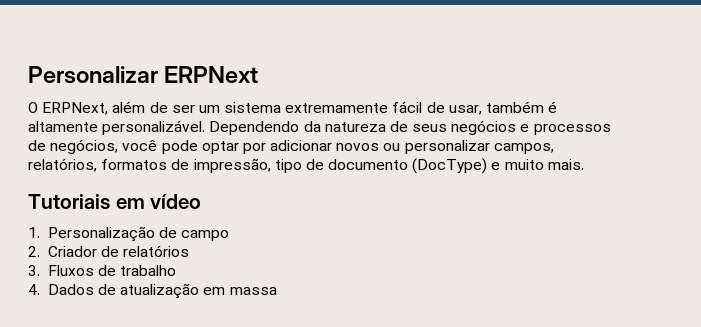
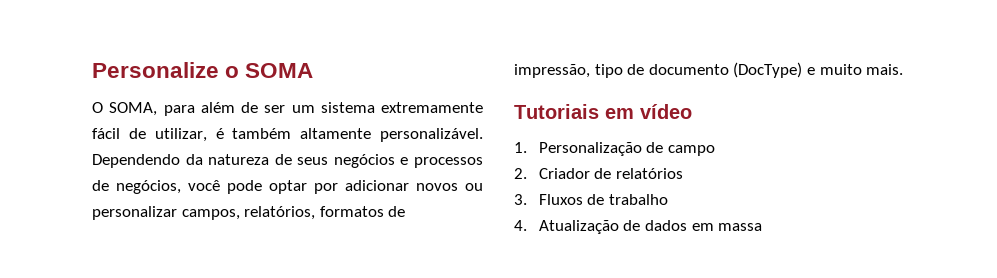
- Personalizar ERPNext
+ Personalize o SOMA
- O ERPNext, além de ser um sistema extremamente fácil de usar, também é altamente personalizável.
+ O SOMA, para além de ser um sistema extremamente fácil de utilizar, é também altamente personalizável.
- 4. Dados de atualização em massa
+ 4. Atualização de dados em massa

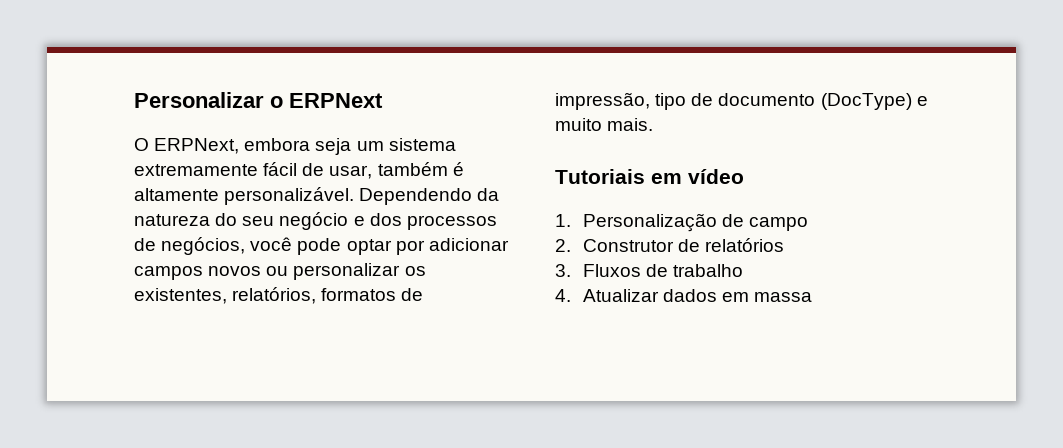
- Personalize o SOMA
- O SOMA, para além de ser um sistema extremamente fácil de utilizar, é também altamente personalizável.
+ Personalizar o ERPNext
+ O ERPNext, embora seja um sistema extremamente fácil de usar, também é altamente personalizável.
- Dependendo da natureza de seus negócios e processos de negócios, você pode optar por adicionar novos ou personalizar campos, relatórios, formatos de impressão, tipo de documento (DocType) e muito mais.
+ Dependendo da natureza do seu negócio e dos processos de negócios, você pode optar por adicionar campos novos ou personalizar os existentes, relatórios, formatos de impressão, tipo de documento (DocType) e muito mais.
- 2. Criador de relatórios
+ 2. Construtor de relatórios
- 4. Atualização de dados em massa
+ 4. Atualizar dados em massa

